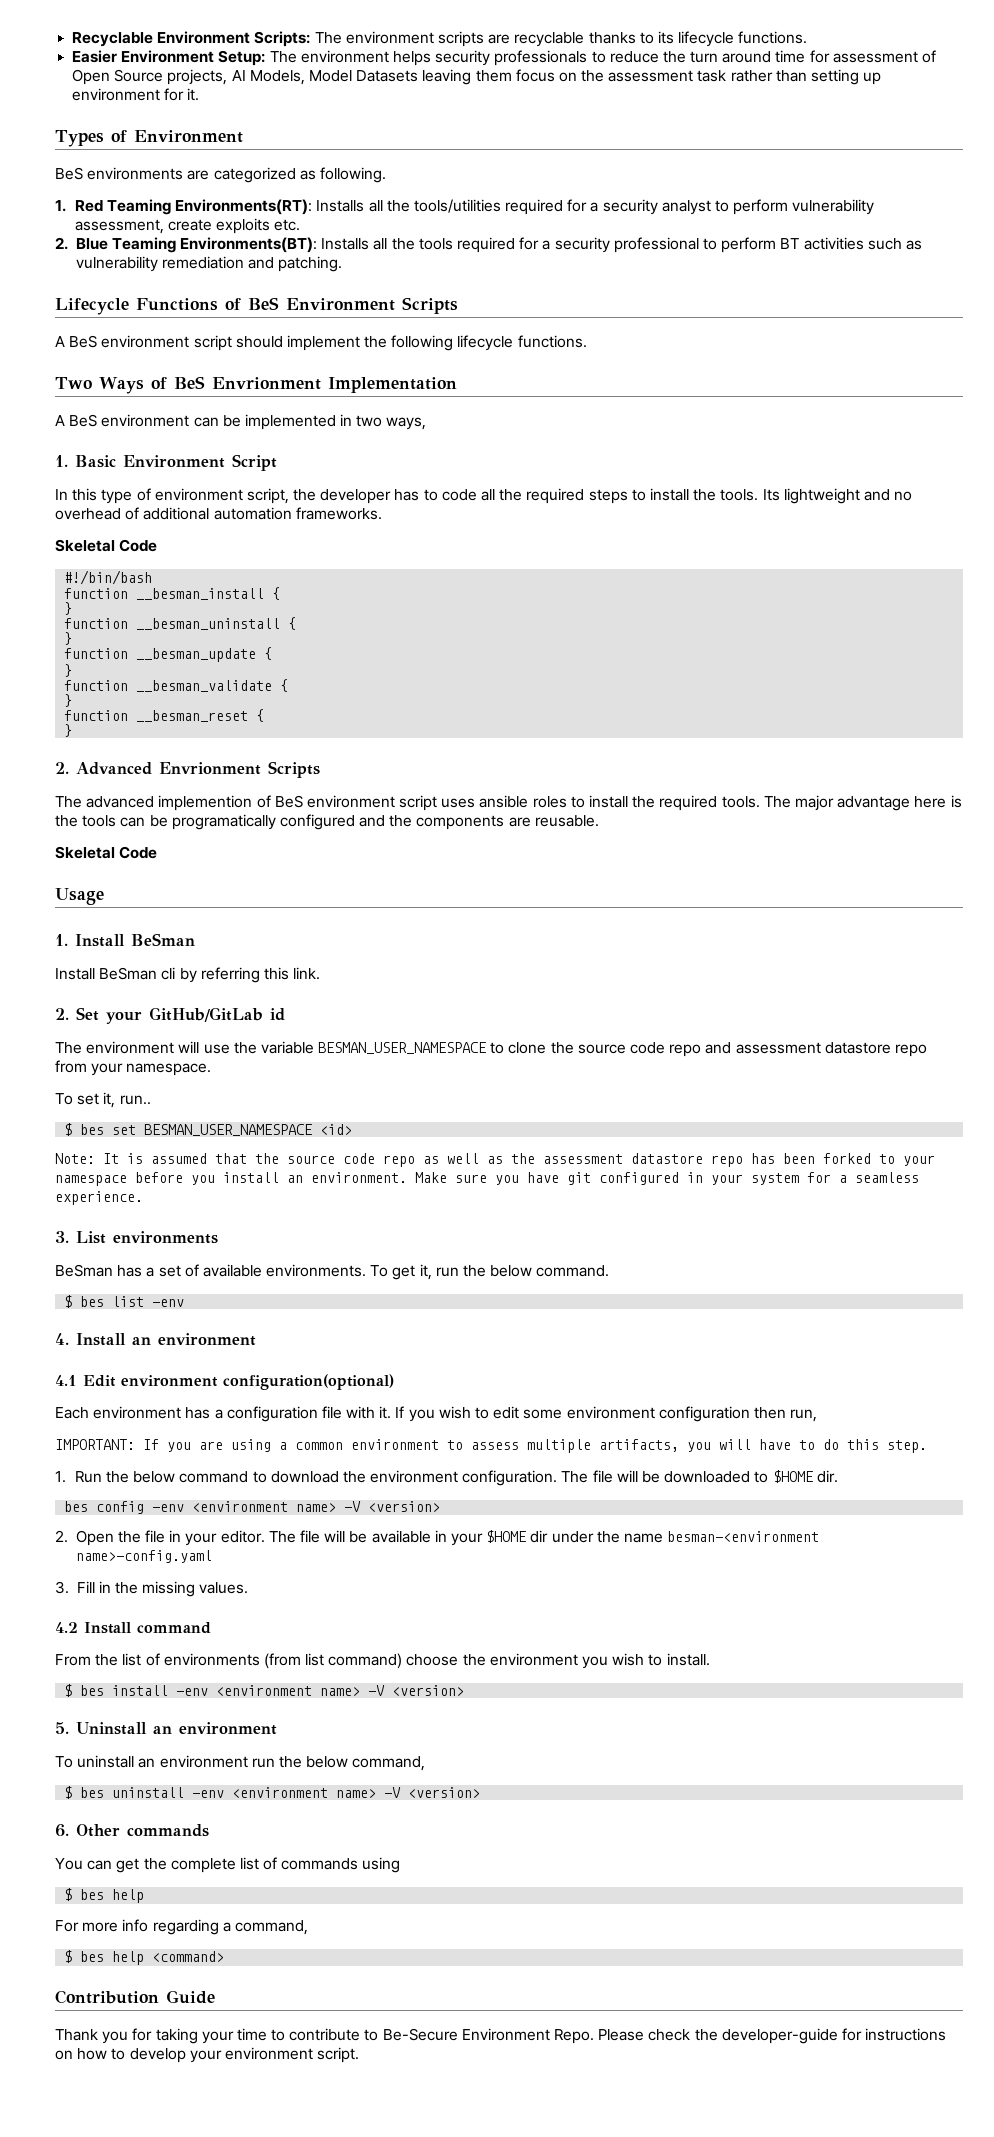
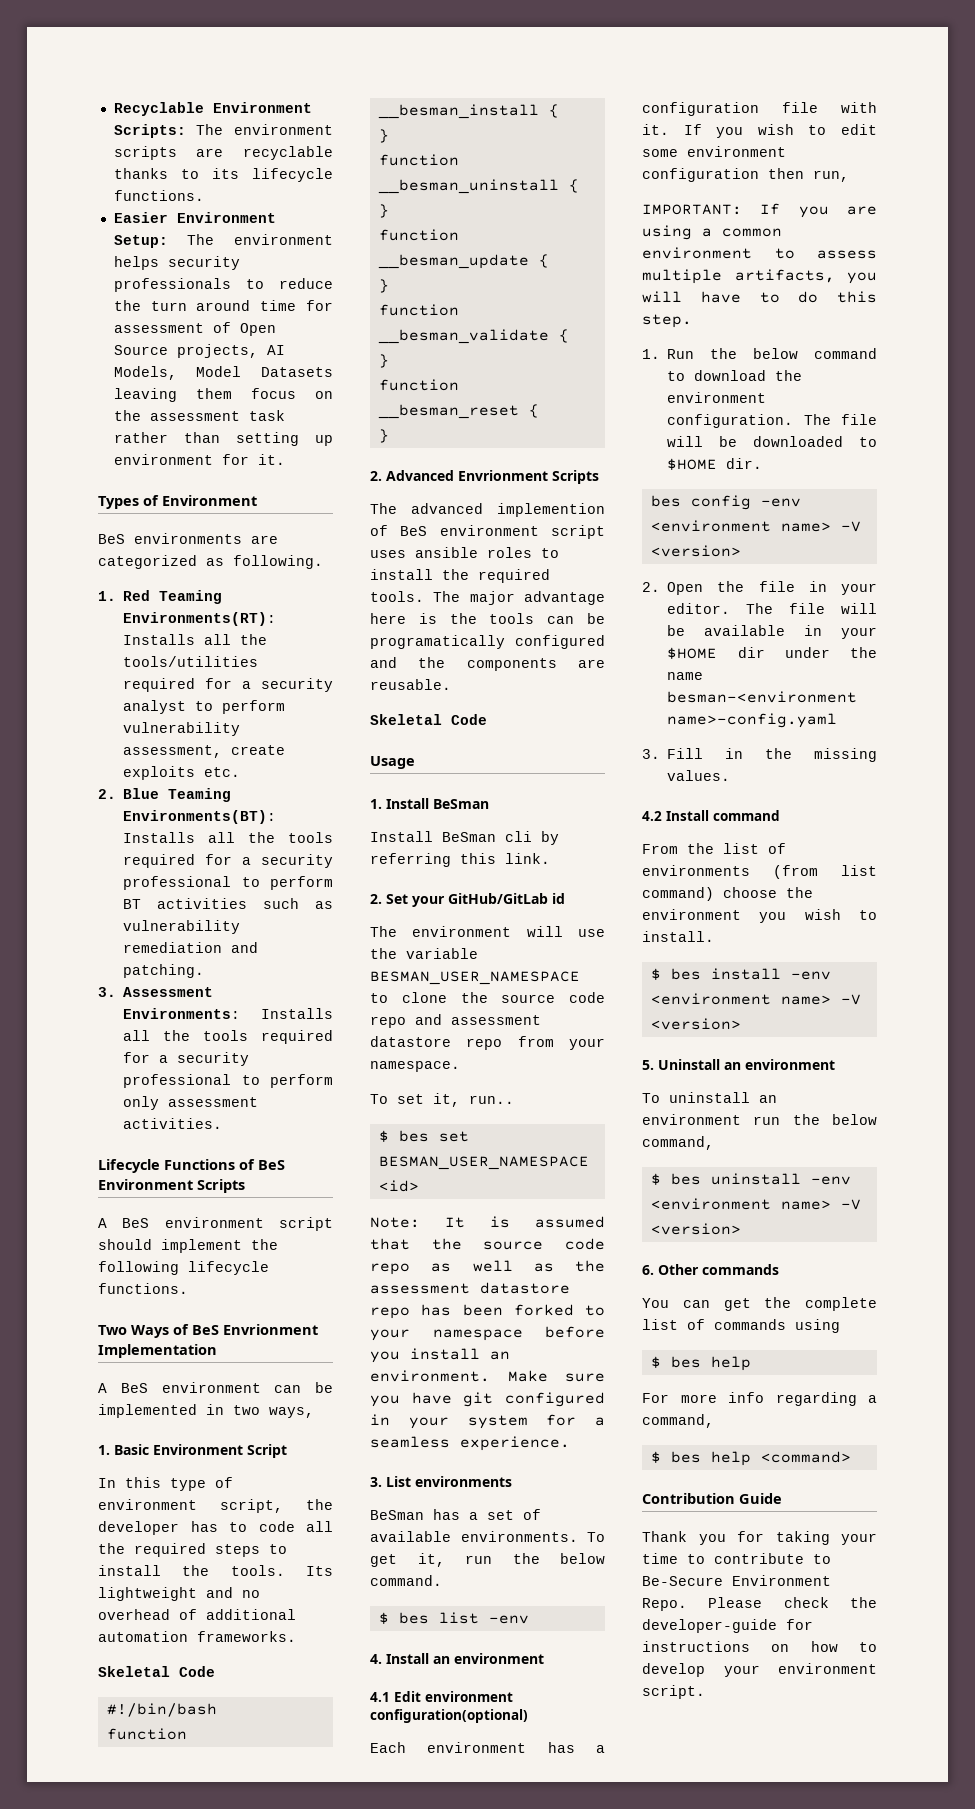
+ 3. Assessment Environments: Installs all the tools required for a security professional to perform only assessment activities.

